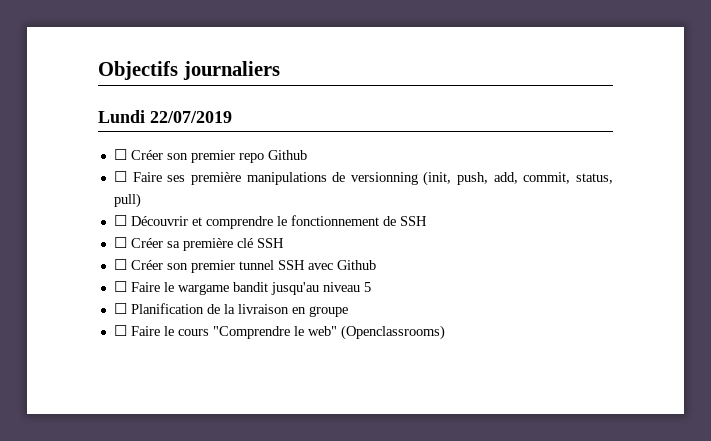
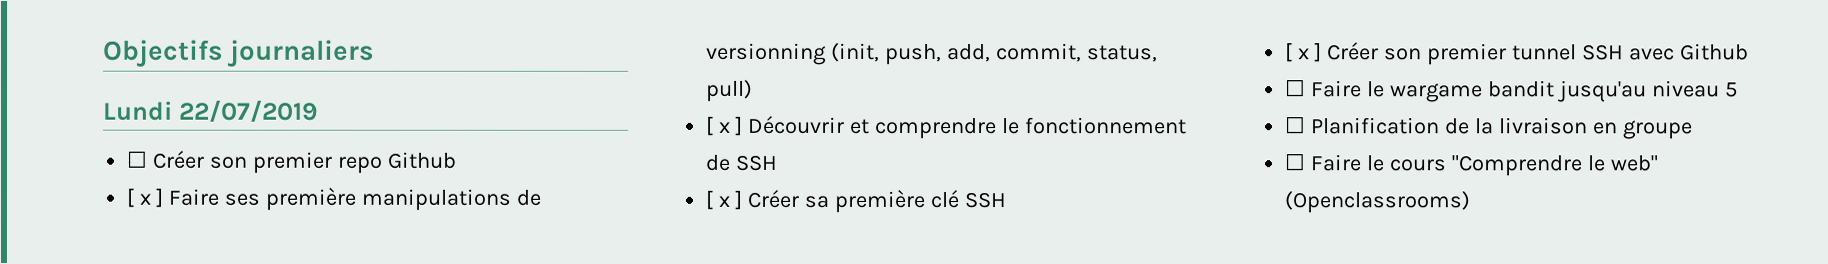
- ☐ Faire ses première manipulations de versionning (init, push, add, commit, status, pull)
+ [ x ] Faire ses première manipulations de versionning (init, push, add, commit, status, pull)
- ☐ Découvrir et comprendre le fonctionnement de SSH
+ [ x ] Découvrir et comprendre le fonctionnement de SSH
- ☐ Créer sa première clé SSH
+ [ x ] Créer sa première clé SSH
- ☐ Créer son premier tunnel SSH avec Github
+ [ x ] Créer son premier tunnel SSH avec Github

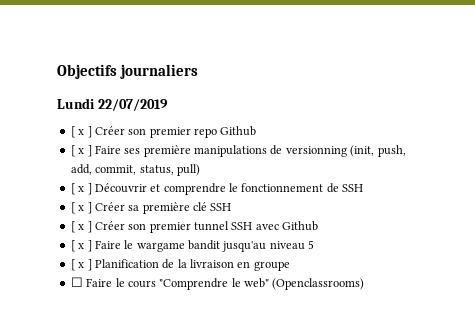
- ☐ Créer son premier repo Github
+ [ x ] Créer son premier repo Github
- ☐ Faire le wargame bandit jusqu'au niveau 5
+ [ x ] Faire le wargame bandit jusqu'au niveau 5
- ☐ Planification de la livraison en groupe
+ [ x ] Planification de la livraison en groupe

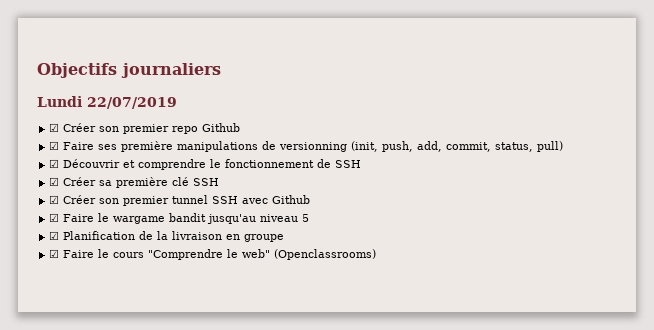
- [ x ] Créer son premier repo Github
+ ☑ Créer son premier repo Github
- [ x ] Faire ses première manipulations de versionning (init, push, add, commit, status, pull)
+ ☑ Faire ses première manipulations de versionning (init, push, add, commit, status, pull)
- [ x ] Découvrir et comprendre le fonctionnement de SSH
+ ☑ Découvrir et comprendre le fonctionnement de SSH
- [ x ] Créer sa première clé SSH
+ ☑ Créer sa première clé SSH
- [ x ] Créer son premier tunnel SSH avec Github
+ ☑ Créer son premier tunnel SSH avec Github
- [ x ] Faire le wargame bandit jusqu'au niveau 5
+ ☑ Faire le wargame bandit jusqu'au niveau 5
- [ x ] Planification de la livraison en groupe
+ ☑ Planification de la livraison en groupe
- ☐ Faire le cours "Comprendre le web" (Openclassrooms)
+ ☑ Faire le cours "Comprendre le web" (Openclassrooms)

